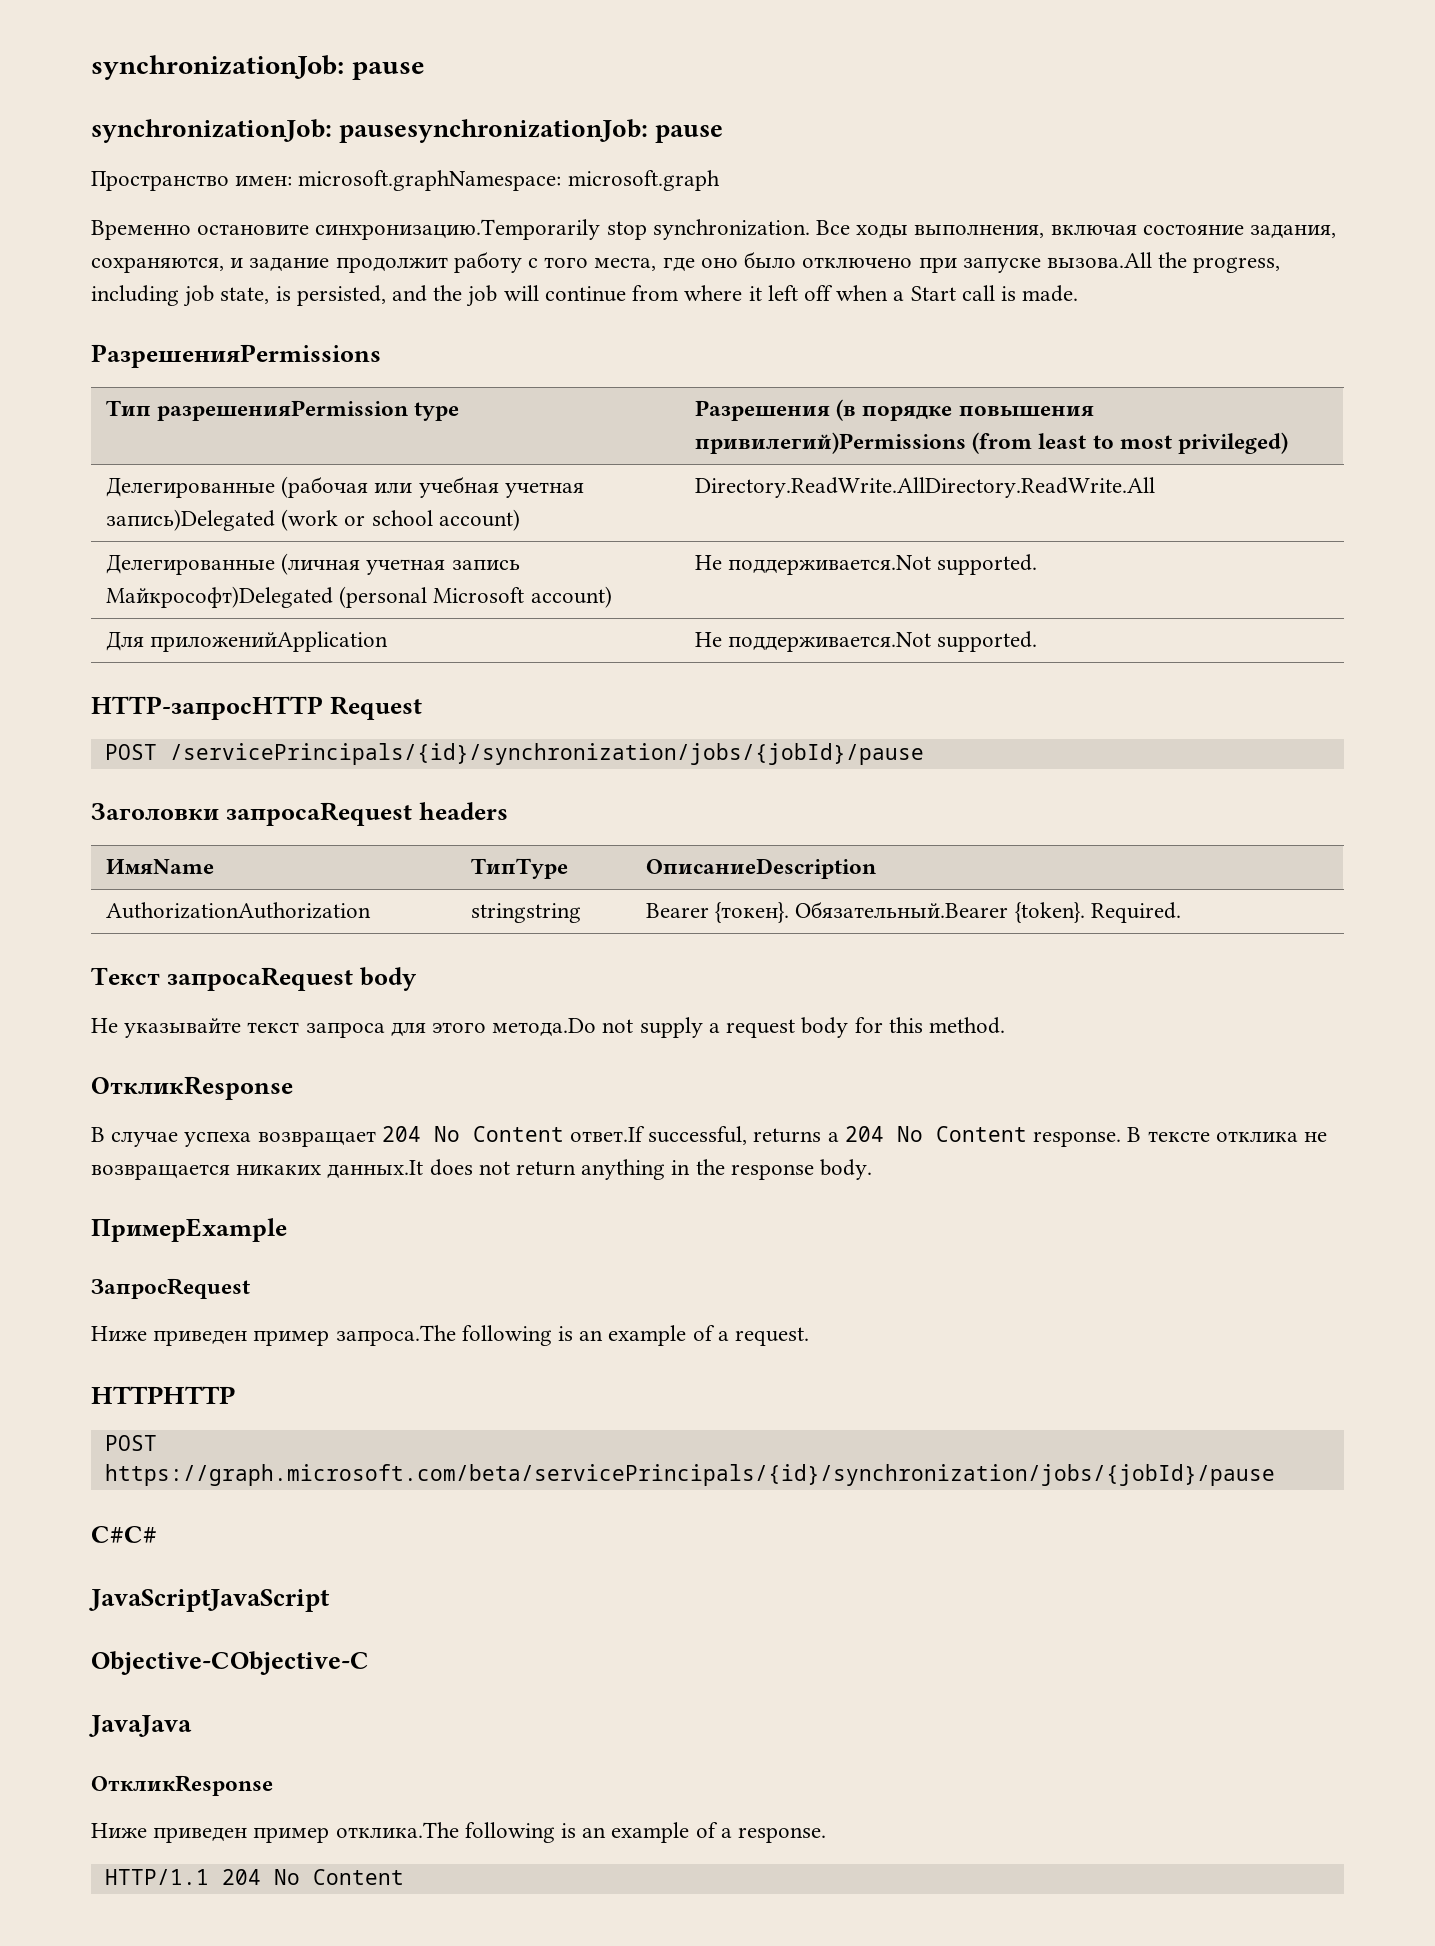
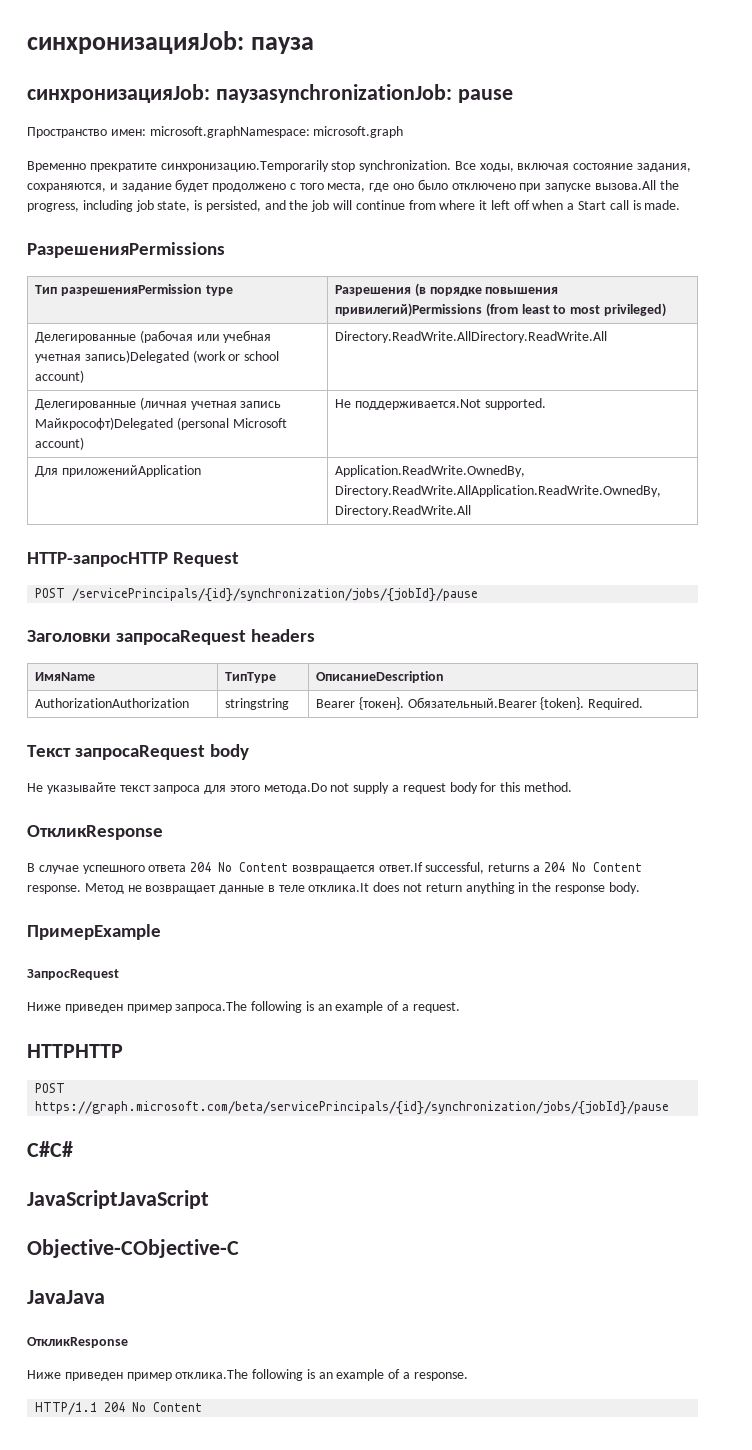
- synchronizationJob: pause
- synchronizationJob: pausesynchronizationJob: pause
+ синхронизацияJob: пауза
+ синхронизацияJob: паузаsynchronizationJob: pause
- Временно остановите синхронизацию.Temporarily stop synchronization.
+ Временно прекратите синхронизацию.Temporarily stop synchronization.
- Все ходы выполнения, включая состояние задания, сохраняются, и задание продолжит работу с того места, где оно было отключено при запуске вызова.All the progress, including job state, is persisted, and the job will continue from where it left off when a Start call is made.
+ Все ходы, включая состояние задания, сохраняются, и задание будет продолжено с того места, где оно было отключено при запуске вызова.All the progress, including job state, is persisted, and the job will continue from where it left off when a Start call is made.
- Для приложенийApplication | Не поддерживается.Not supported.
+ Для приложенийApplication | Application.ReadWrite.OwnedBy, Directory.ReadWrite.AllApplication.ReadWrite.OwnedBy, Directory.ReadWrite.All
- В случае успеха возвращает 204 No Content ответ.If successful, returns a 204 No Content response.
+ В случае успешного ответа 204 No Content возвращается ответ.If successful, returns a 204 No Content response.
- В тексте отклика не возвращается никаких данных.It does not return anything in the response body.
+ Метод не возвращает данные в теле отклика.It does not return anything in the response body.

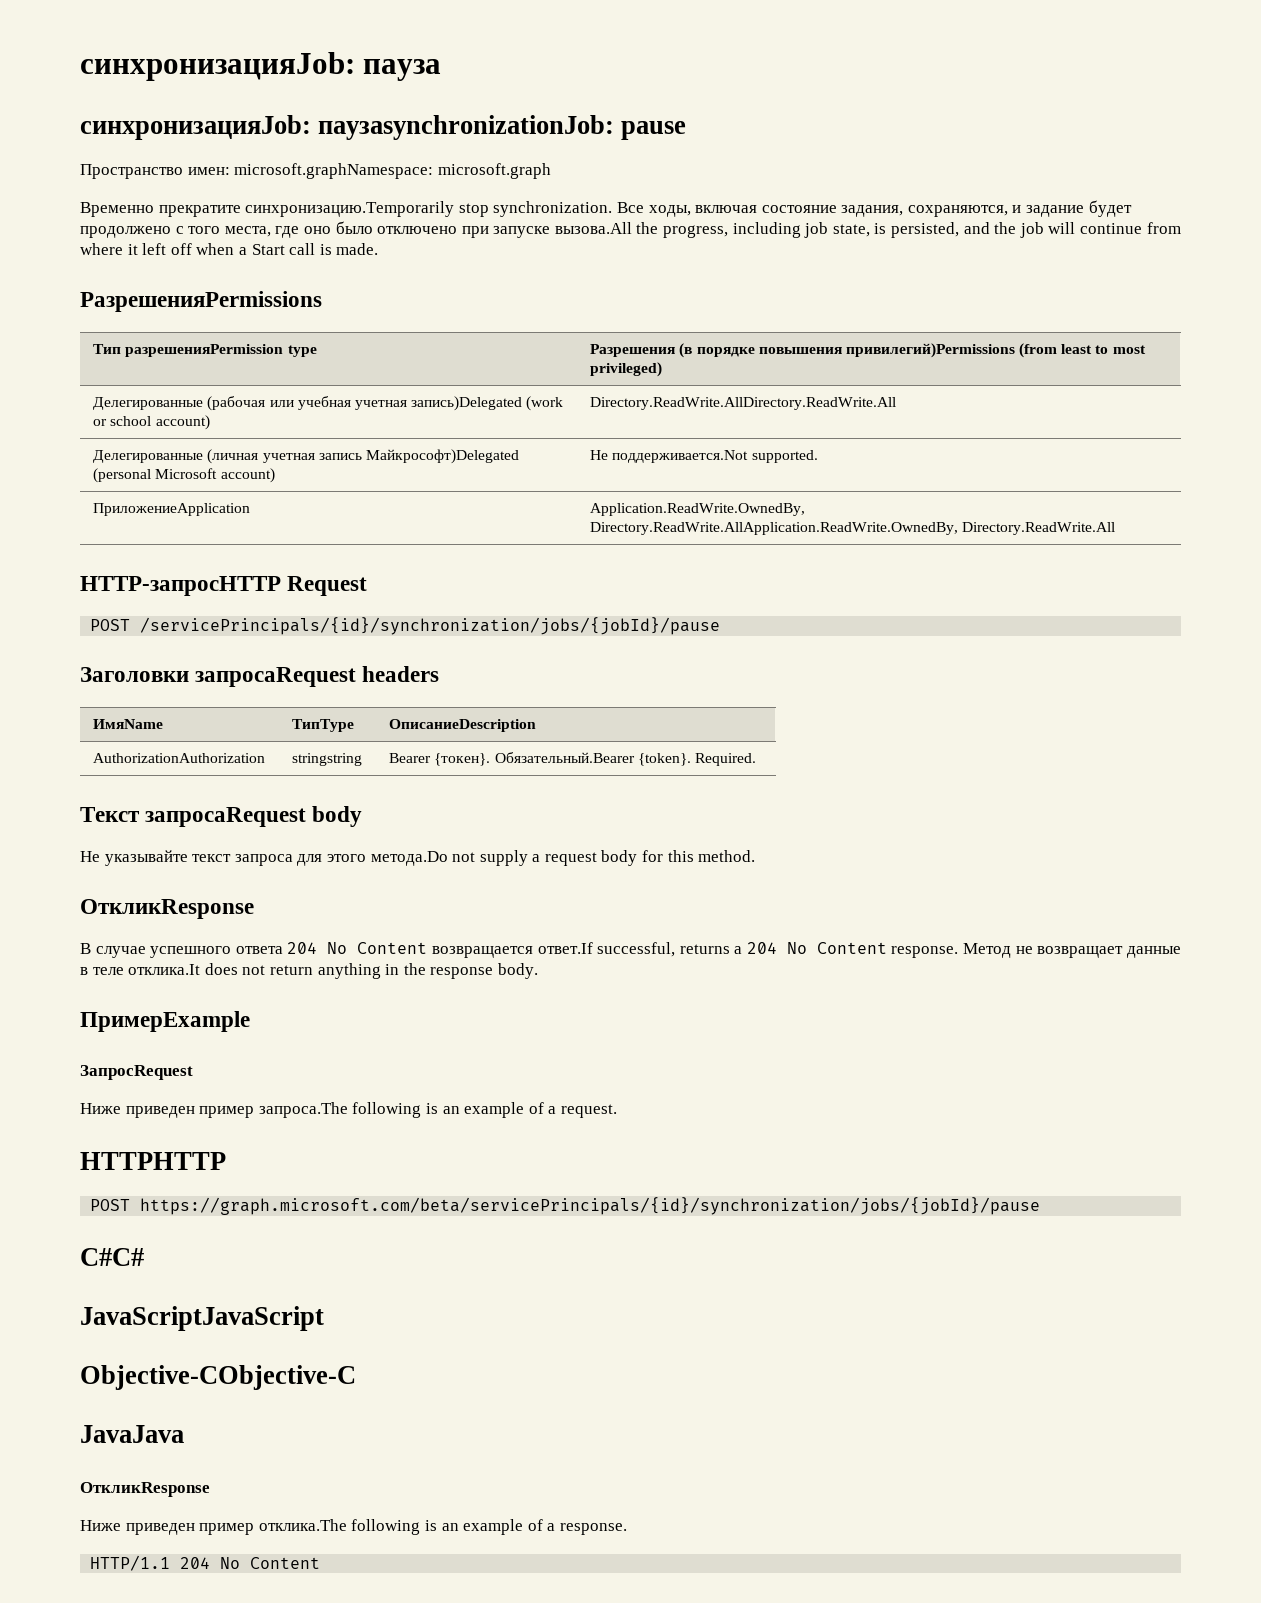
- Для приложенийApplication | Application.ReadWrite.OwnedBy, Directory.ReadWrite.AllApplication.ReadWrite.OwnedBy, Directory.ReadWrite.All
+ ПриложениеApplication | Application.ReadWrite.OwnedBy, Directory.ReadWrite.AllApplication.ReadWrite.OwnedBy, Directory.ReadWrite.All

